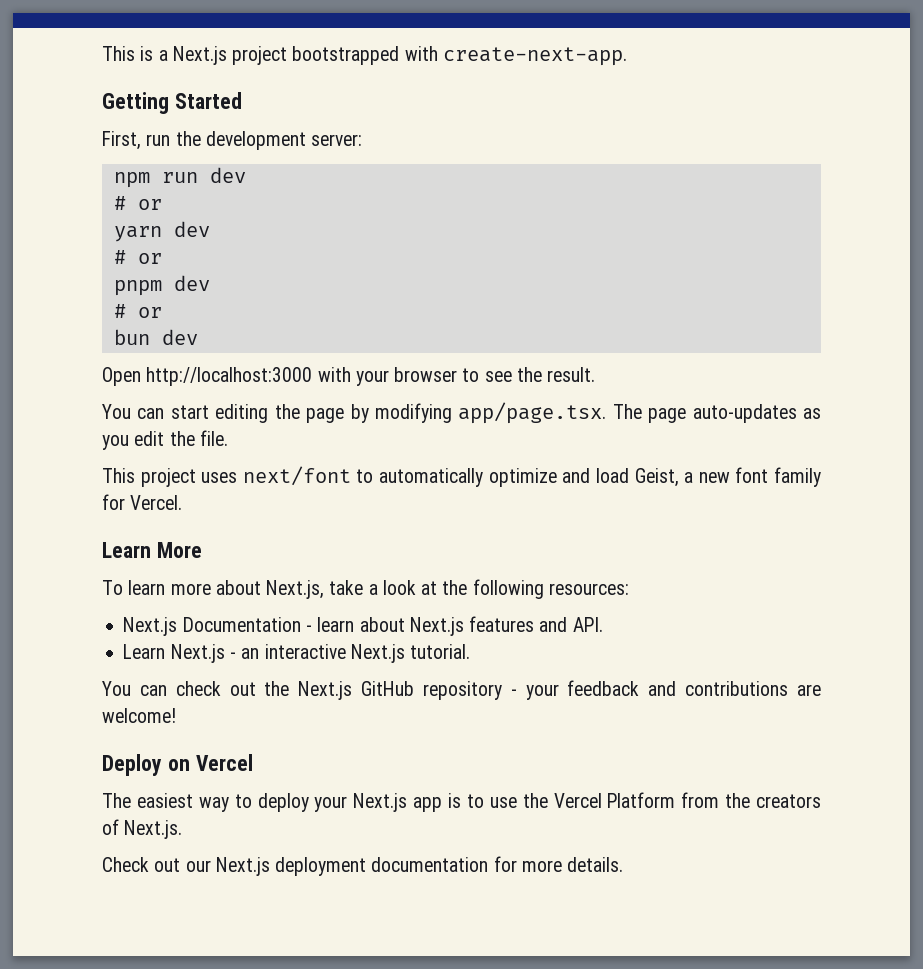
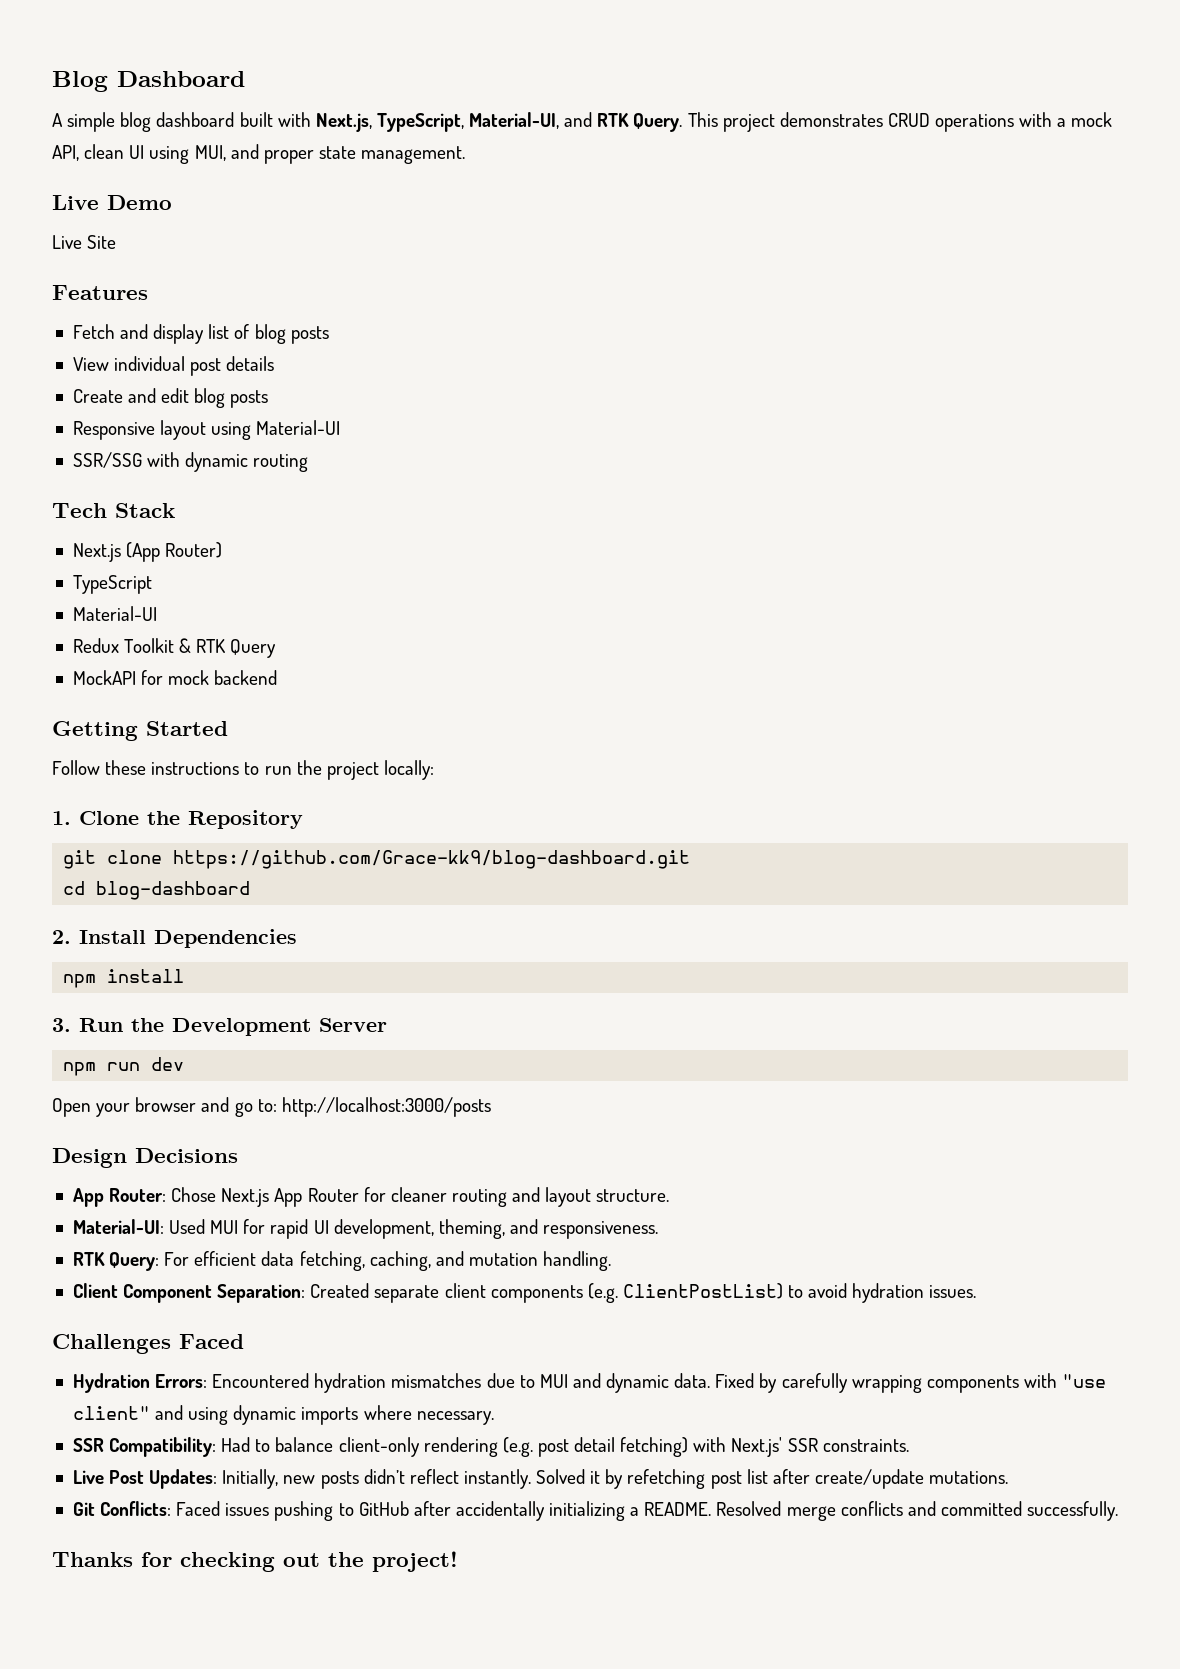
- This is a Next.js project bootstrapped with create-next-app.
+ Blog Dashboard
+ A simple blog dashboard built with Next.js, TypeScript, Material-UI, and RTK Query. This project demonstrates CRUD operations with a mock API, clean UI using MUI, and proper state management.
+ Live Demo
+ Live Site
+ Features
+ Fetch and display list of blog posts
+ View individual post details
+ Create and edit blog posts
+ Responsive layout using Material-UI
+ SSR/SSG with dynamic routing
+ Tech Stack
+ Next.js (App Router)
+ TypeScript
+ Material-UI
+ Redux Toolkit & RTK Query
+ MockAPI for mock backend
  Getting Started
- First, run the development server:
+ Follow these instructions to run the project locally:
+ 1. Clone the Repository
+ git clone https://github.com/Grace-kk9/blog-dashboard.git
+ cd blog-dashboard
+ 2. Install Dependencies
+ npm install
+ 3. Run the Development Server
  npm run dev
- # or
- yarn dev
- # or
- pnpm dev
- # or
- bun dev
- Open http://localhost:3000 with your browser to see the result.
- You can start editing the page by modifying app/page.tsx. The page auto-updates as you edit the file.
- This project uses next/font to automatically optimize and load Geist, a new font family for Vercel.
- Learn More
- To learn more about Next.js, take a look at the following resources:
- Next.js Documentation - learn about Next.js features and API.
- Learn Next.js - an interactive Next.js tutorial.
- You can check out the Next.js GitHub repository - your feedback and contributions are welcome!
- Deploy on Vercel
- The easiest way to deploy your Next.js app is to use the Vercel Platform from the creators of Next.js.
- Check out our Next.js deployment documentation for more details.
+ Open your browser and go to: http://localhost:3000/posts
+ Design Decisions
+ App Router: Chose Next.js App Router for cleaner routing and layout structure.
+ Material-UI: Used MUI for rapid UI development, theming, and responsiveness.
+ RTK Query: For efficient data fetching, caching, and mutation handling.
+ Client Component Separation: Created separate client components (e.g. ClientPostList) to avoid hydration issues.
+ Challenges Faced
+ Hydration Errors: Encountered hydration mismatches due to MUI and dynamic data. Fixed by carefully wrapping components with "use client" and using dynamic imports where necessary.
+ SSR Compatibility: Had to balance client-only rendering (e.g. post detail fetching) with Next.js' SSR constraints.
+ Live Post Updates: Initially, new posts didn’t reflect instantly. Solved it by refetching post list after create/update mutations.
+ Git Conflicts: Faced issues pushing to GitHub after accidentally initializing a README. Resolved merge conflicts and committed successfully.
+ Thanks for checking out the project!

